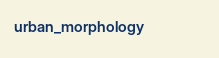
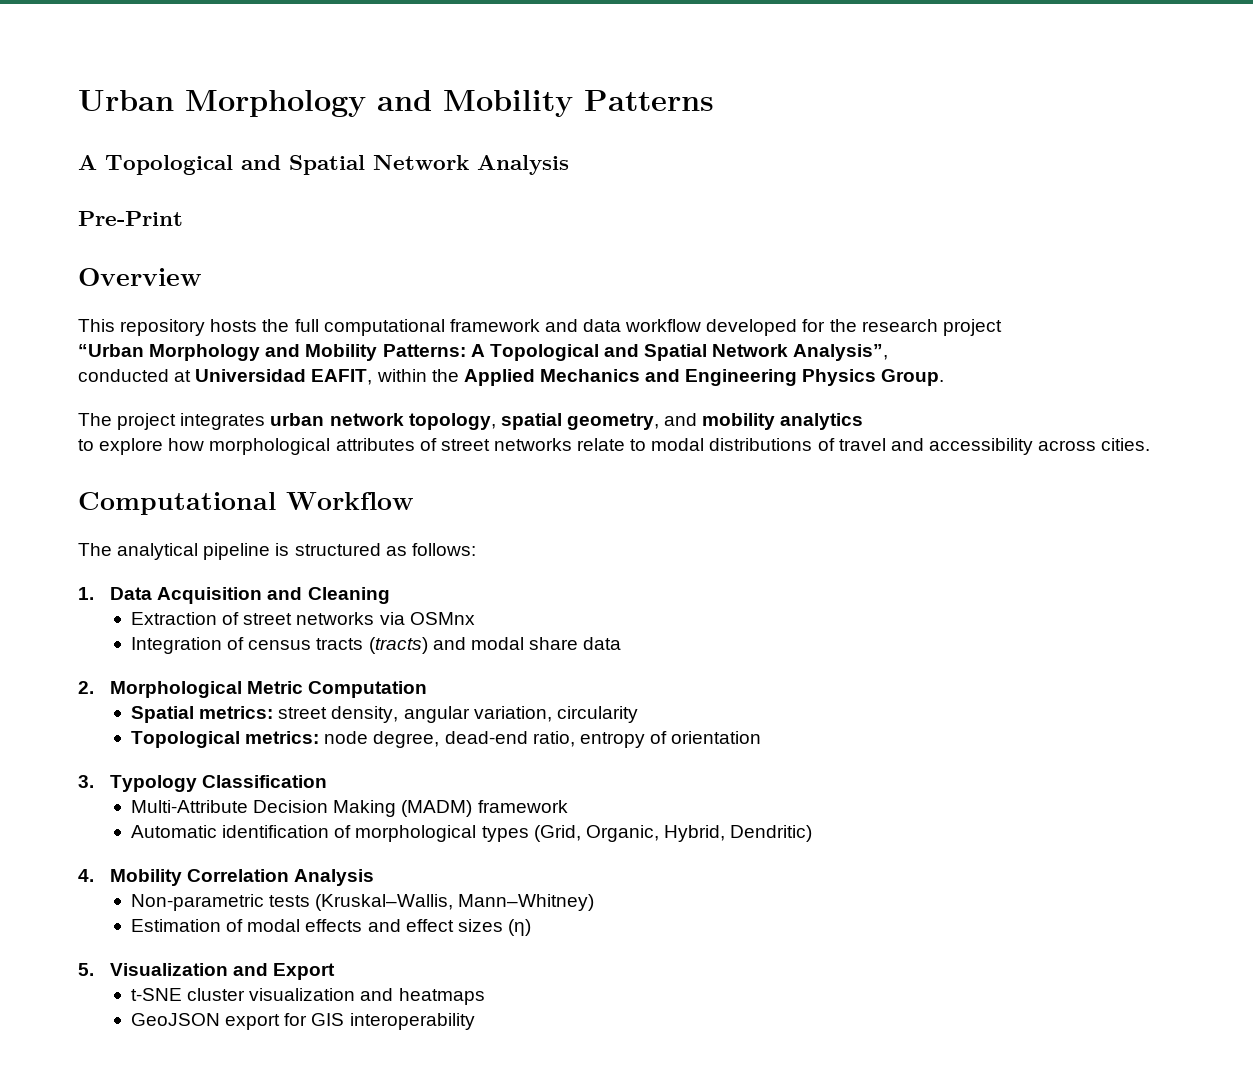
- urban_morphology
+ Urban Morphology and Mobility Patterns
+ A Topological and Spatial Network Analysis
+ Pre-Print
+ Overview
+ This repository hosts the full computational framework and data workflow developed for the research project
+ “Urban Morphology and Mobility Patterns: A Topological and Spatial Network Analysis”,
+ conducted at Universidad EAFIT, within the Applied Mechanics and Engineering Physics Group.
+ The project integrates urban network topology, spatial geometry, and mobility analytics
+ to explore how morphological attributes of street networks relate to modal distributions of travel and accessibility across cities.
+ Computational Workflow
+ The analytical pipeline is structured as follows:
+ 1. Data Acquisition and Cleaning
+ Extraction of street networks via OSMnx
+ Integration of census tracts (tracts) and modal share data
+ 2. Morphological Metric Computation
+ Spatial metrics: street density, angular variation, circularity
+ Topological metrics: node degree, dead-end ratio, entropy of orientation
+ 3. Typology Classification
+ Multi-Attribute Decision Making (MADM) framework
+ Automatic identification of morphological types (Grid, Organic, Hybrid, Dendritic)
+ 4. Mobility Correlation Analysis
+ Non-parametric tests (Kruskal–Wallis, Mann–Whitney)
+ Estimation of modal effects and effect sizes (η)
+ 5. Visualization and Export
+ t-SNE cluster visualization and heatmaps
+ GeoJSON export for GIS interoperability

